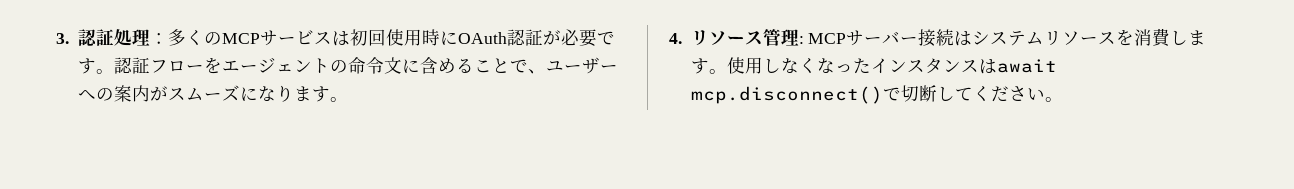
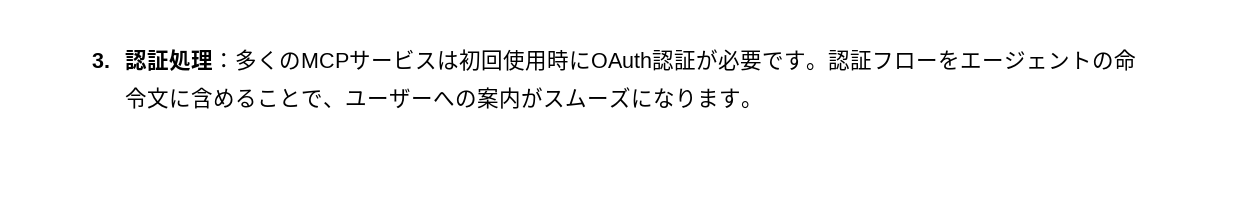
- 4.リソース管理: MCPサーバー接続はシステムリソースを消費します。使用しなくなったインスタンスはawait mcp.disconnect()で切断してください。

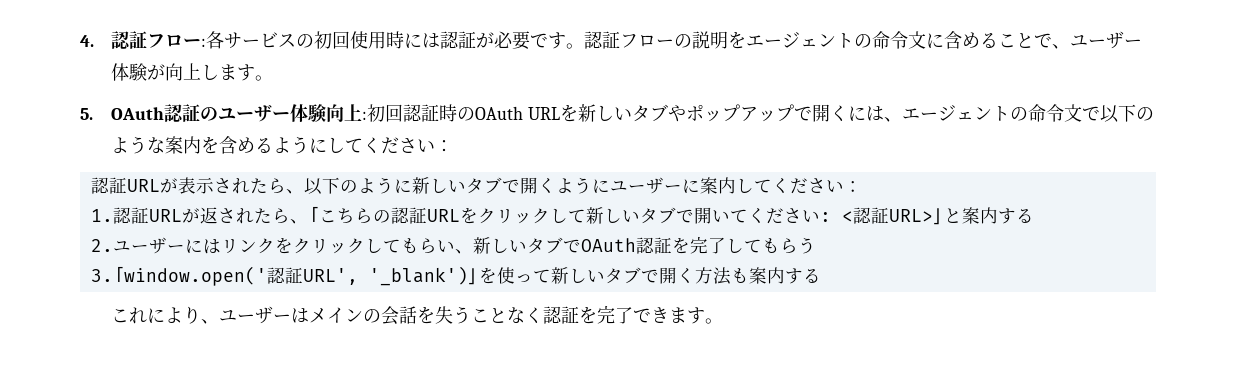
- 3.認証処理：多くのMCPサービスは初回使用時にOAuth認証が必要です。
+ 4.認証フロー:各サービスの初回使用時には認証が必要です。
- 認証フローをエージェントの命令文に含めることで、ユーザーへの案内がスムーズになります。
+ 認証フローの説明をエージェントの命令文に含めることで、ユーザー体験が向上します。
+ 5. OAuth認証のユーザー体験向上:初回認証時のOAuth URLを新しいタブやポップアップで開くには、エージェントの命令文で以下のような案内を含めるようにしてください：
+ 認証URLが表示されたら、以下のように新しいタブで開くようにユーザーに案内してください：
+ 1.認証URLが返されたら、「こちらの認証URLをクリックして新しいタブで開いてください: <認証URL>」と案内する
+ 2.ユーザーにはリンクをクリックしてもらい、新しいタブでOAuth認証を完了してもらう
+ 3.「window.open('認証URL', '_blank')」を使って新しいタブで開く方法も案内する
+ これにより、ユーザーはメインの会話を失うことなく認証を完了できます。

